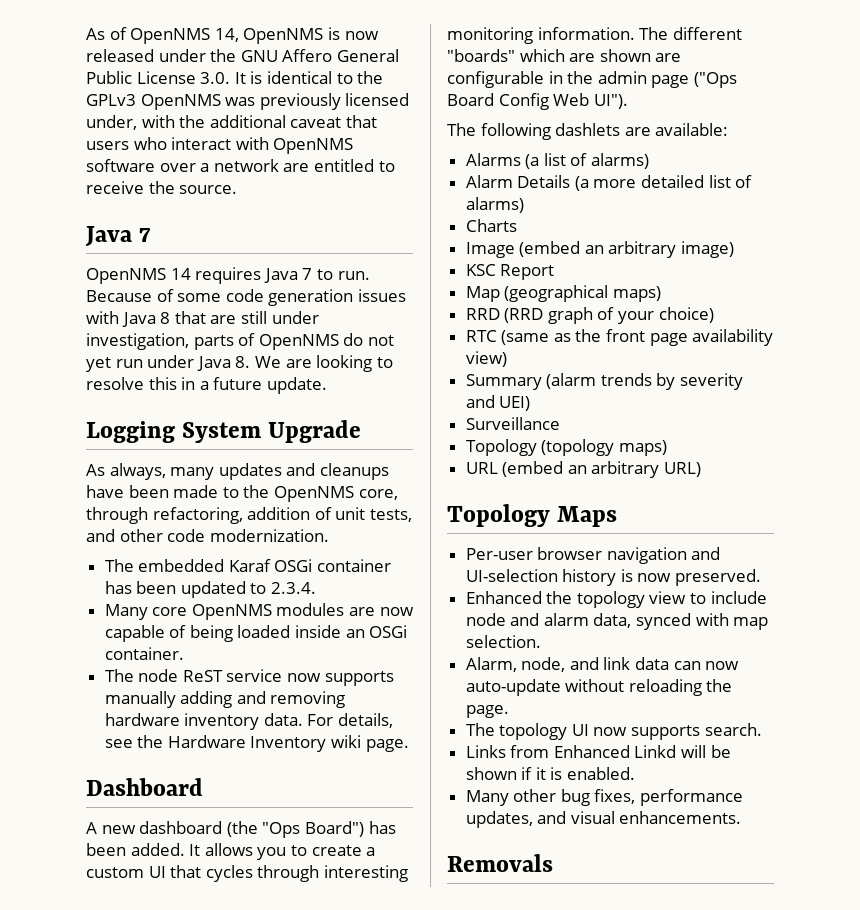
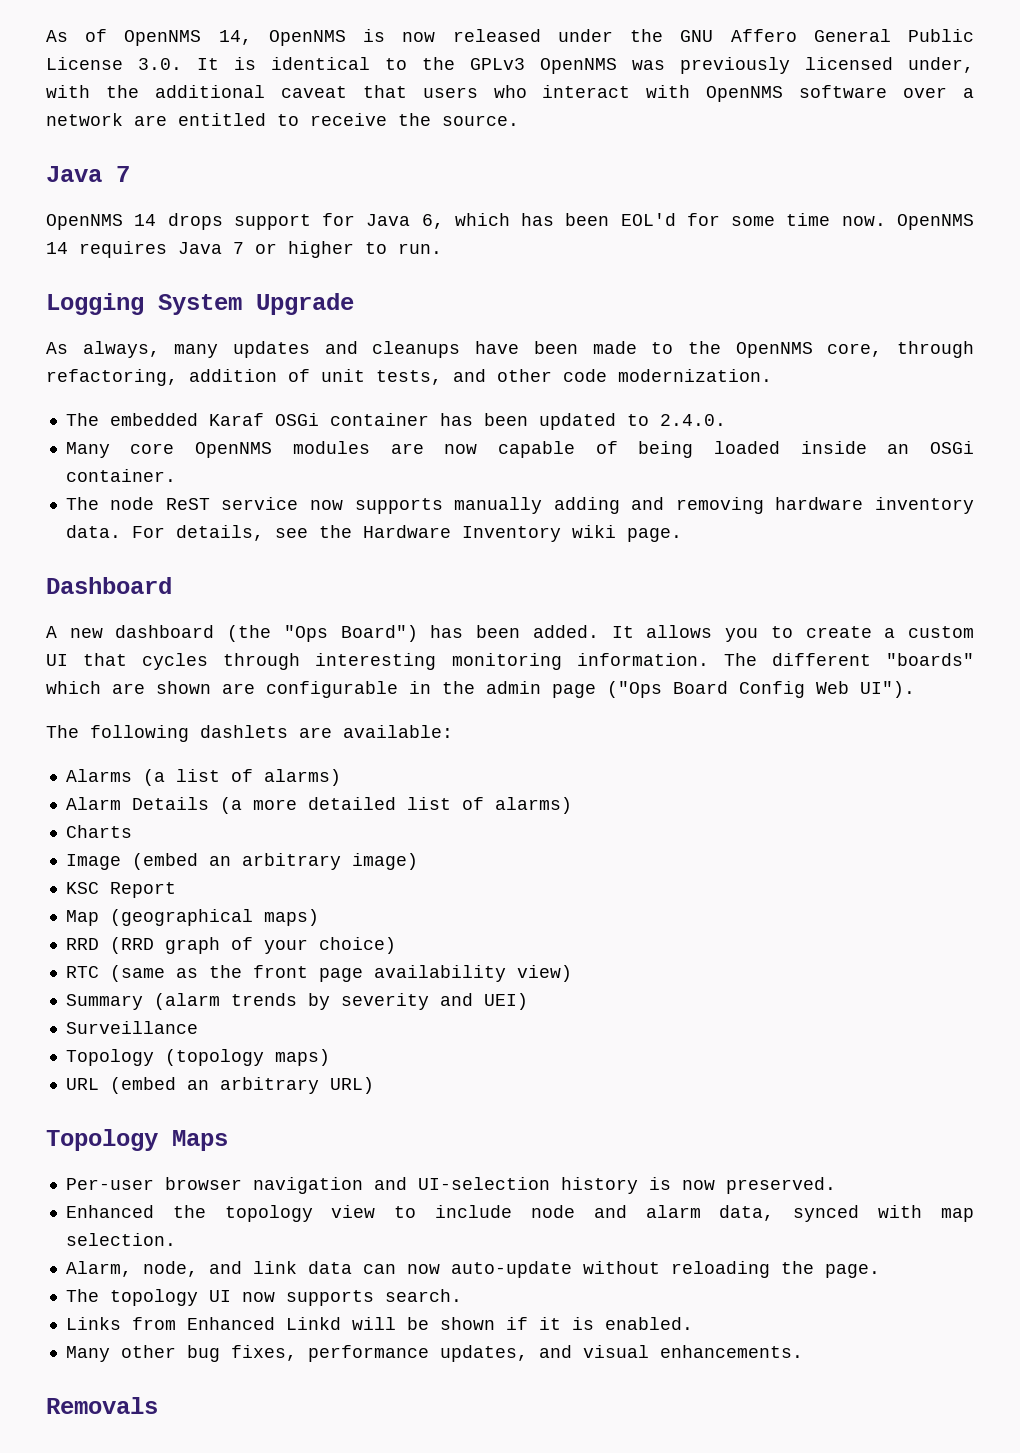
- OpenNMS 14 requires Java 7 to run. Because of some code generation issues with Java 8 that are still under investigation, parts of OpenNMS do not yet run under Java 8. We are looking to resolve this in a future update.
+ OpenNMS 14 drops support for Java 6, which has been EOL'd for some time now. OpenNMS 14 requires Java 7 or higher to run.
- The embedded Karaf OSGi container has been updated to 2.3.4.
+ The embedded Karaf OSGi container has been updated to 2.4.0.

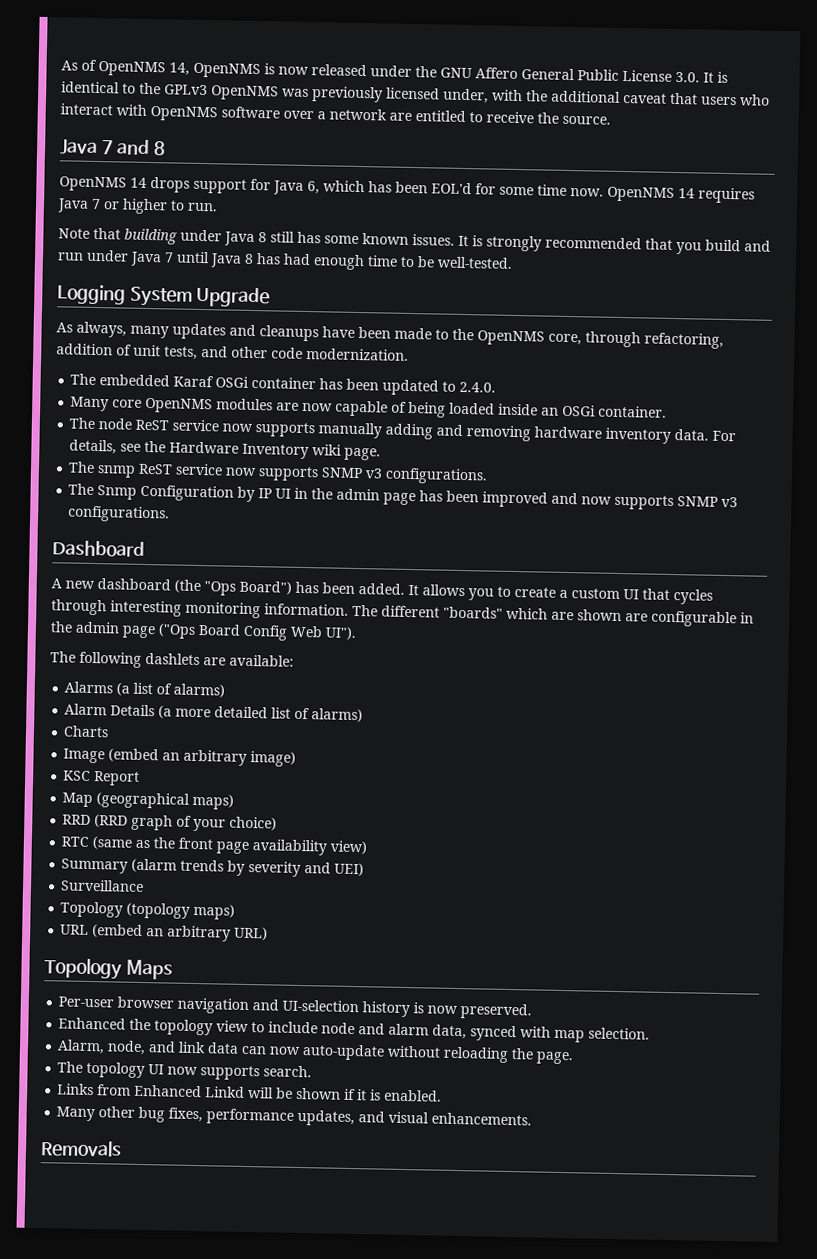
  As of OpenNMS 14, OpenNMS is now released under the GNU Affero General Public License 3.0. It is identical to the GPLv3 OpenNMS was previously licensed under, with the additional caveat that users who interact with OpenNMS software over a network are entitled to receive the source.
- Java 7
+ Java 7 and 8
+ Note that building under Java 8 still has some known issues. It is strongly recommended that you build and run under Java 7 until Java 8 has had enough time to be well-tested.
+ The snmp ReST service now supports SNMP v3 configurations.
+ The Snmp Configuration by IP UI in the admin page has been improved and now supports SNMP v3 configurations.

